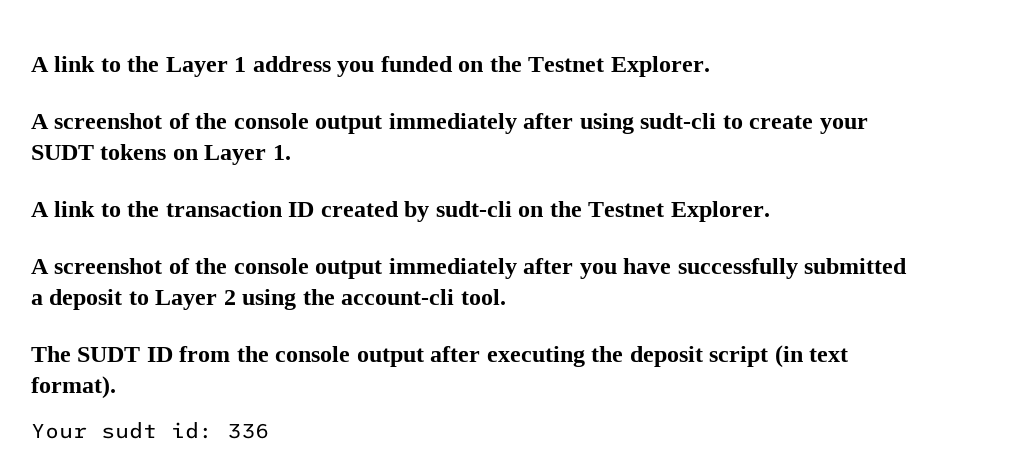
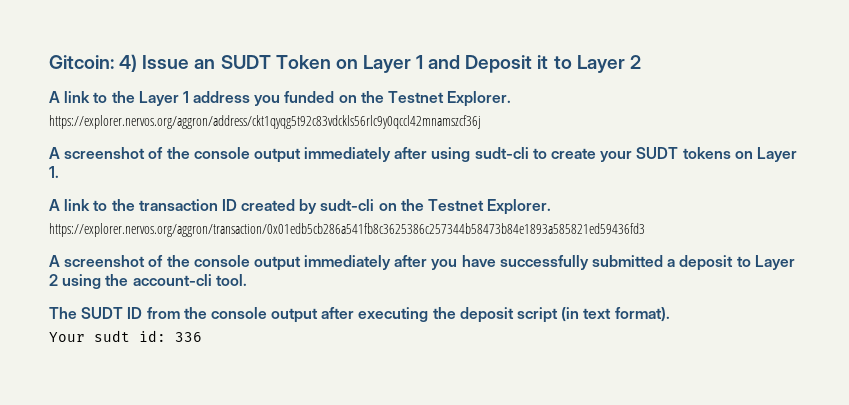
+ Gitcoin: 4) Issue an SUDT Token on Layer 1 and Deposit it to Layer 2
+ https://explorer.nervos.org/aggron/address/ckt1qyqg5t92c83vdckls56rlc9y0qccl42mnamszcf36j
+ https://explorer.nervos.org/aggron/transaction/0x01edb5cb286a541fb8c3625386c257344b58473b84e1893a585821ed59436fd3

